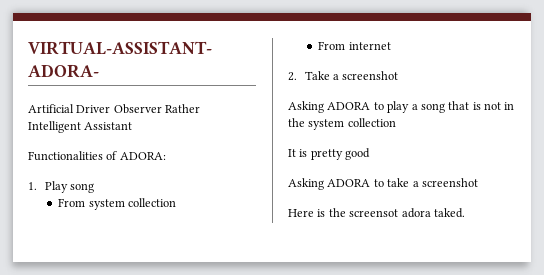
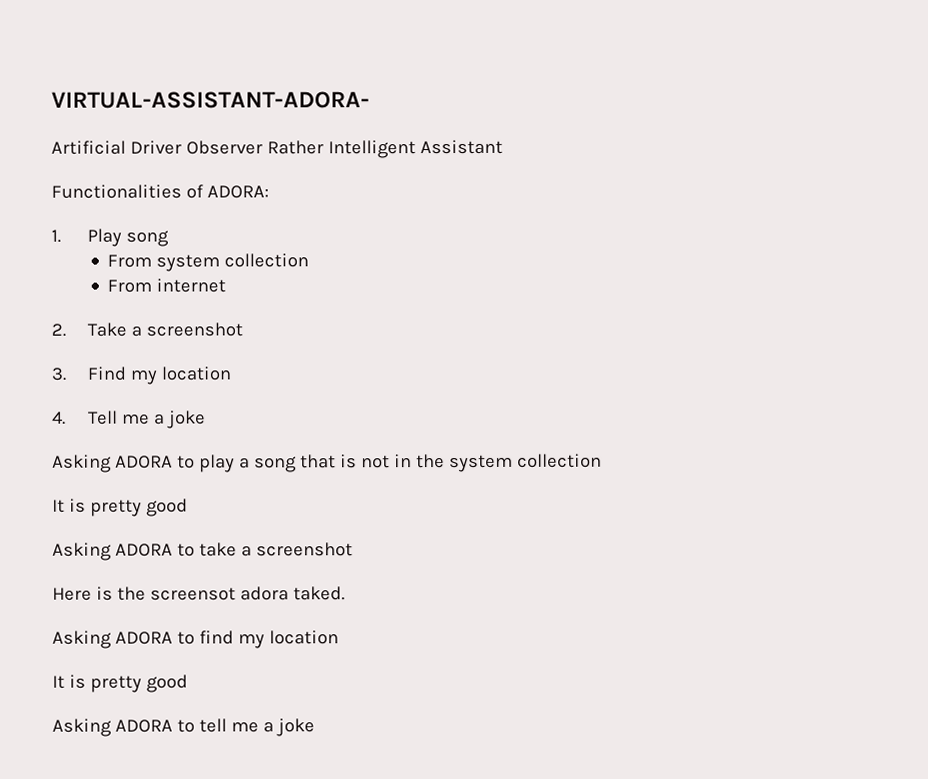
+ 3. Find my location
+ 4. Tell me a joke
+ Asking ADORA to find my location
+ It is pretty good
+ Asking ADORA to tell me a joke

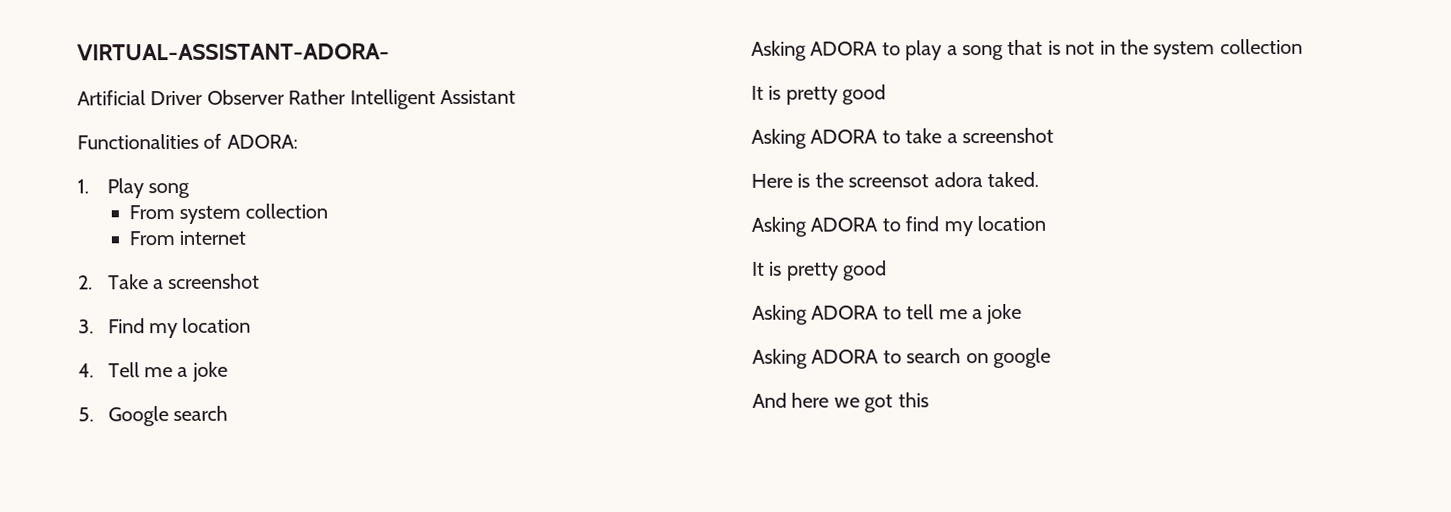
+ 5. Google search
+ Asking ADORA to search on google
+ And here we got this

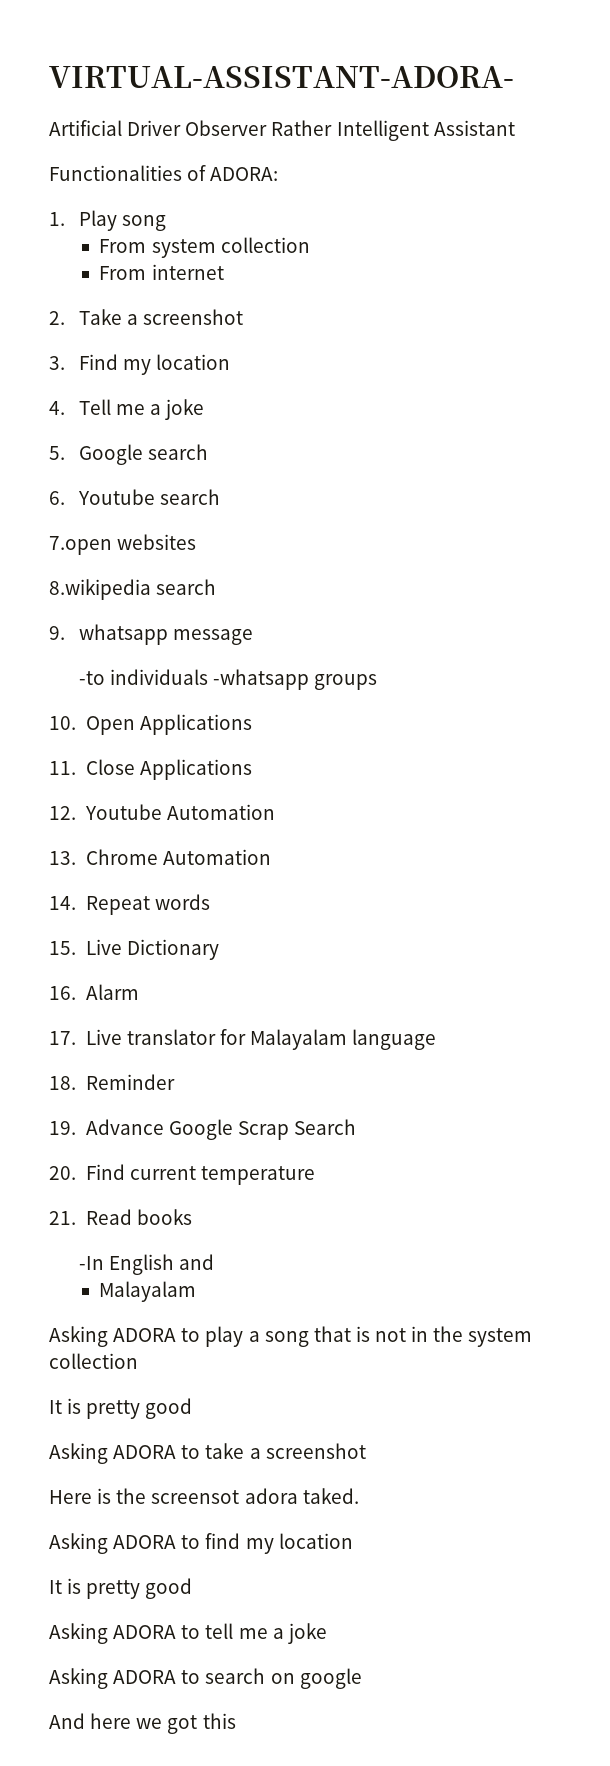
+ 6. Youtube search
+ 7.open websites
+ 8.wikipedia search
+ 9. whatsapp message
+ -to individuals -whatsapp groups
+ 10. Open Applications
+ 11. Close Applications
+ 12. Youtube Automation
+ 13. Chrome Automation
+ 14. Repeat words
+ 15. Live Dictionary
+ 16. Alarm
+ 17. Live translator for Malayalam language
+ 18. Reminder
+ 19. Advance Google Scrap Search
+ 20. Find current temperature
+ 21. Read books
+ -In English and
+ Malayalam

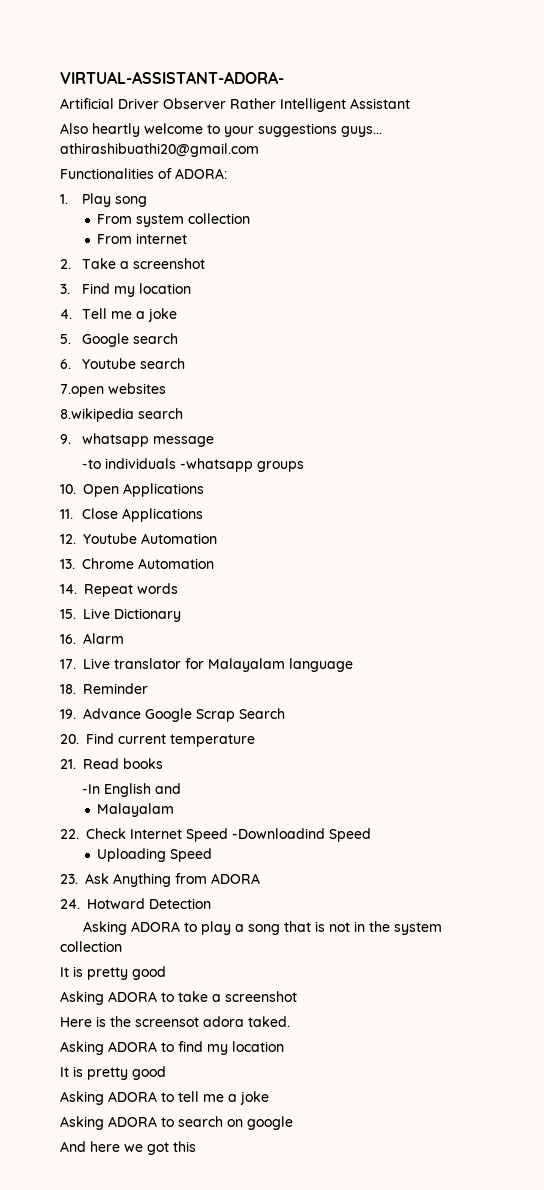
+ Also heartly welcome to your suggestions guys... athirashibuathi20@gmail.com
+ 22. Check Internet Speed -Downloadind Speed
+ Uploading Speed
+ 23. Ask Anything from ADORA
+ 24. Hotward Detection

